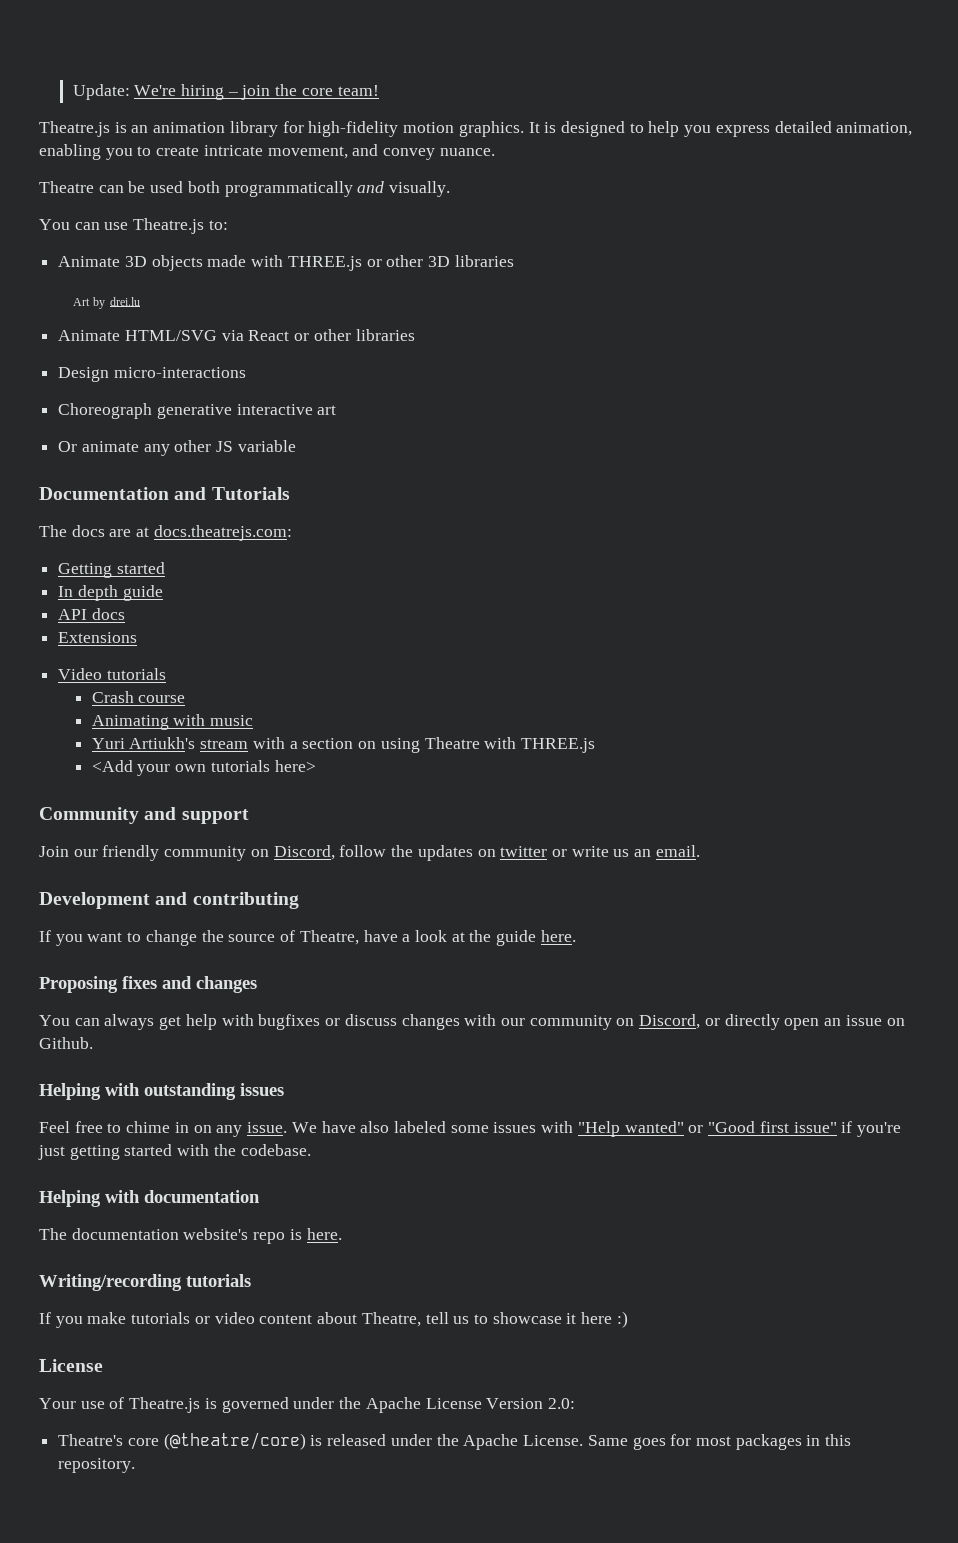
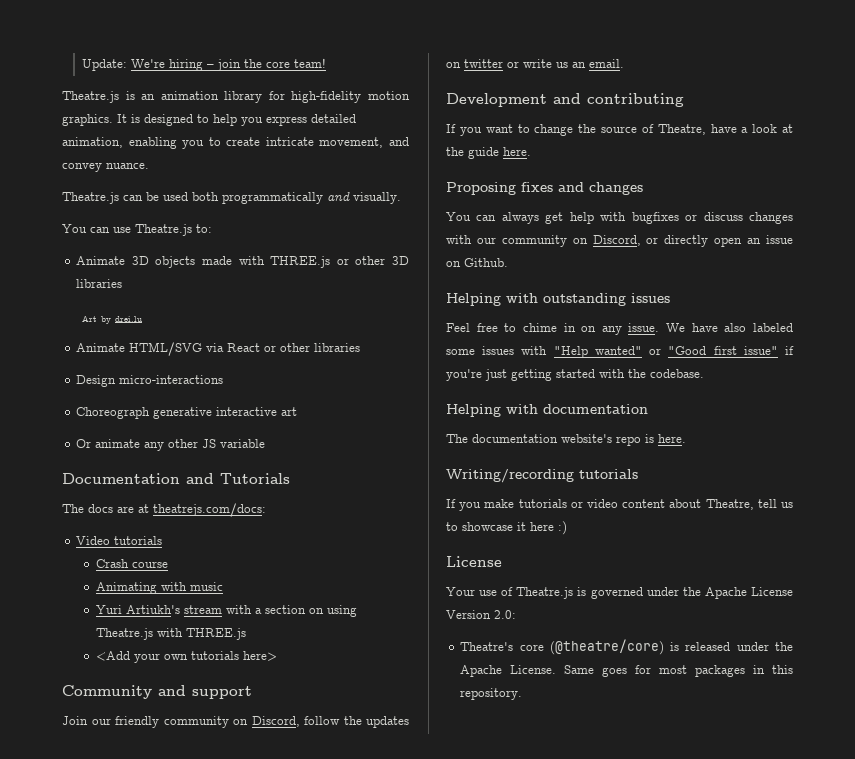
- Theatre can be used both programmatically and visually.
+ Theatre.js can be used both programmatically and visually.
- The docs are at docs.theatrejs.com:
- Getting started
- In depth guide
- API docs
- Extensions
+ The docs are at theatrejs.com/docs:
- Yuri Artiukh's stream with a section on using Theatre with THREE.js
+ Yuri Artiukh's stream with a section on using Theatre.js with THREE.js

